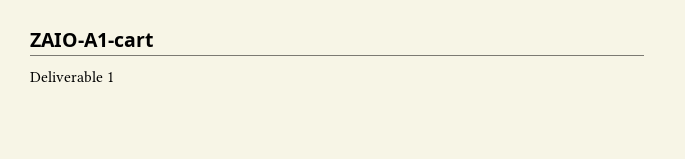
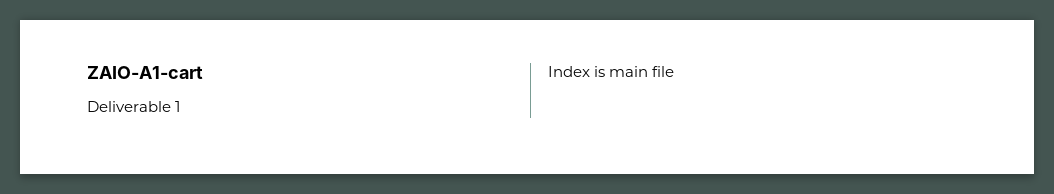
+ Index is main file

